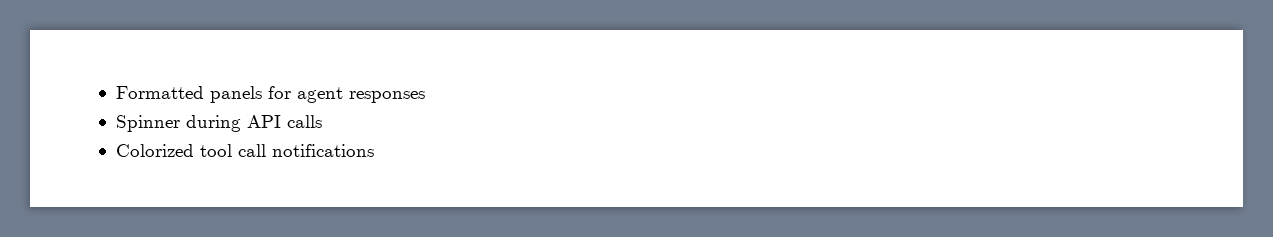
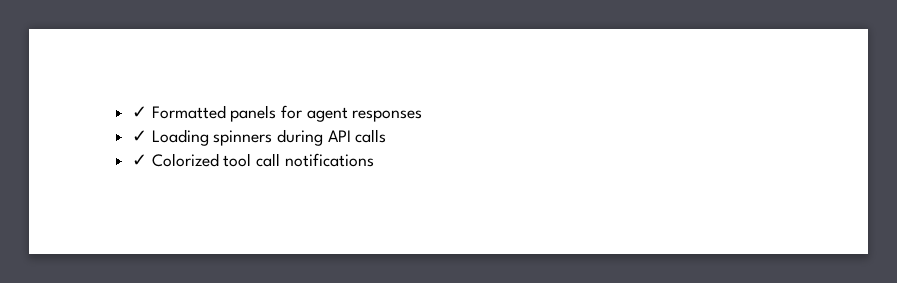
- Formatted panels for agent responses
+ ✓ Formatted panels for agent responses
- Spinner during API calls
+ ✓ Loading spinners during API calls
- Colorized tool call notifications
+ ✓ Colorized tool call notifications

